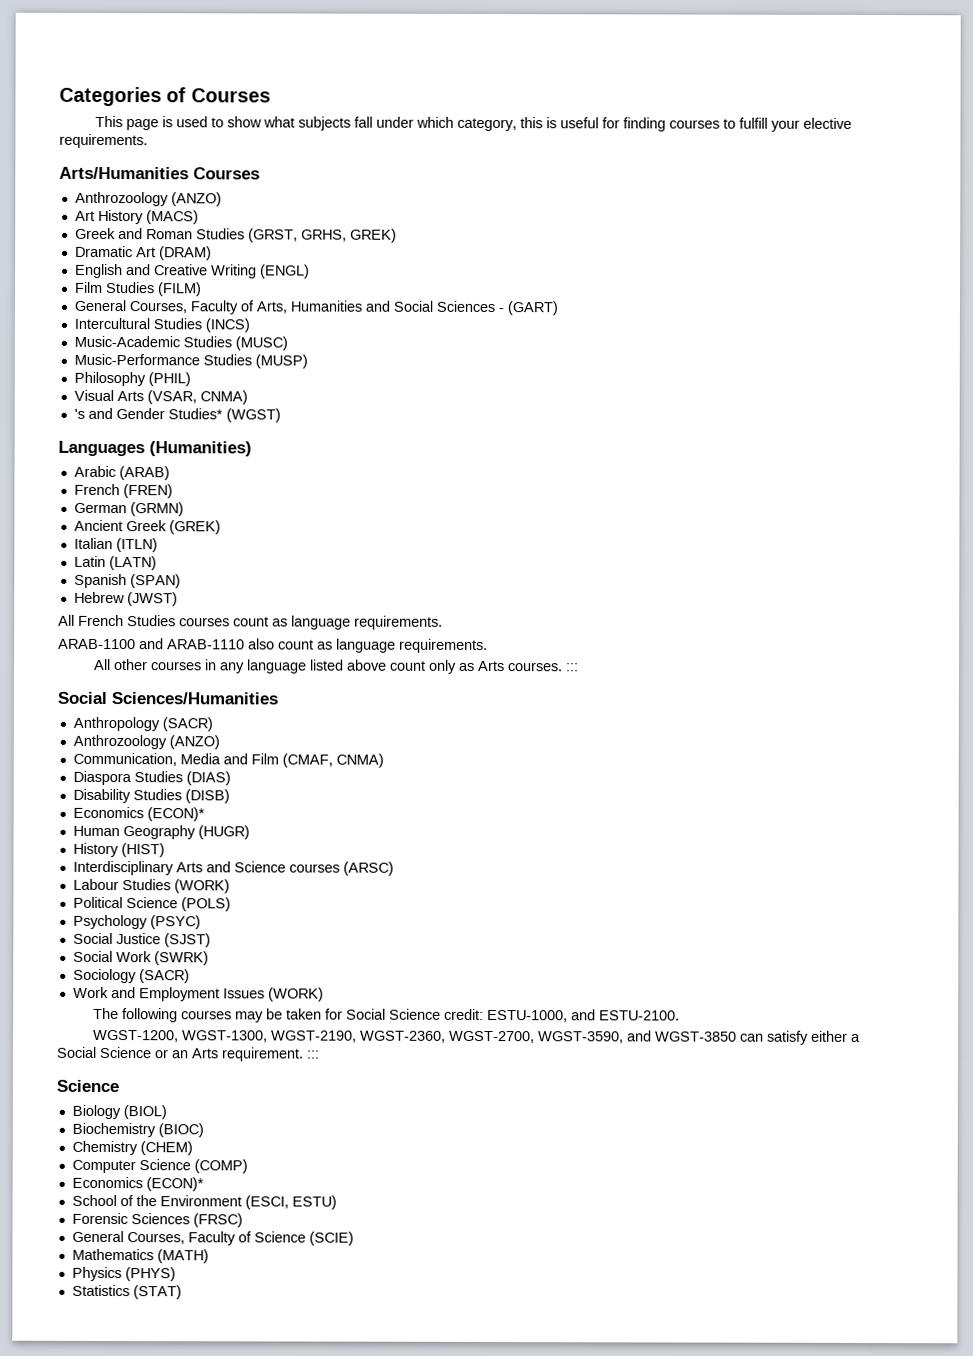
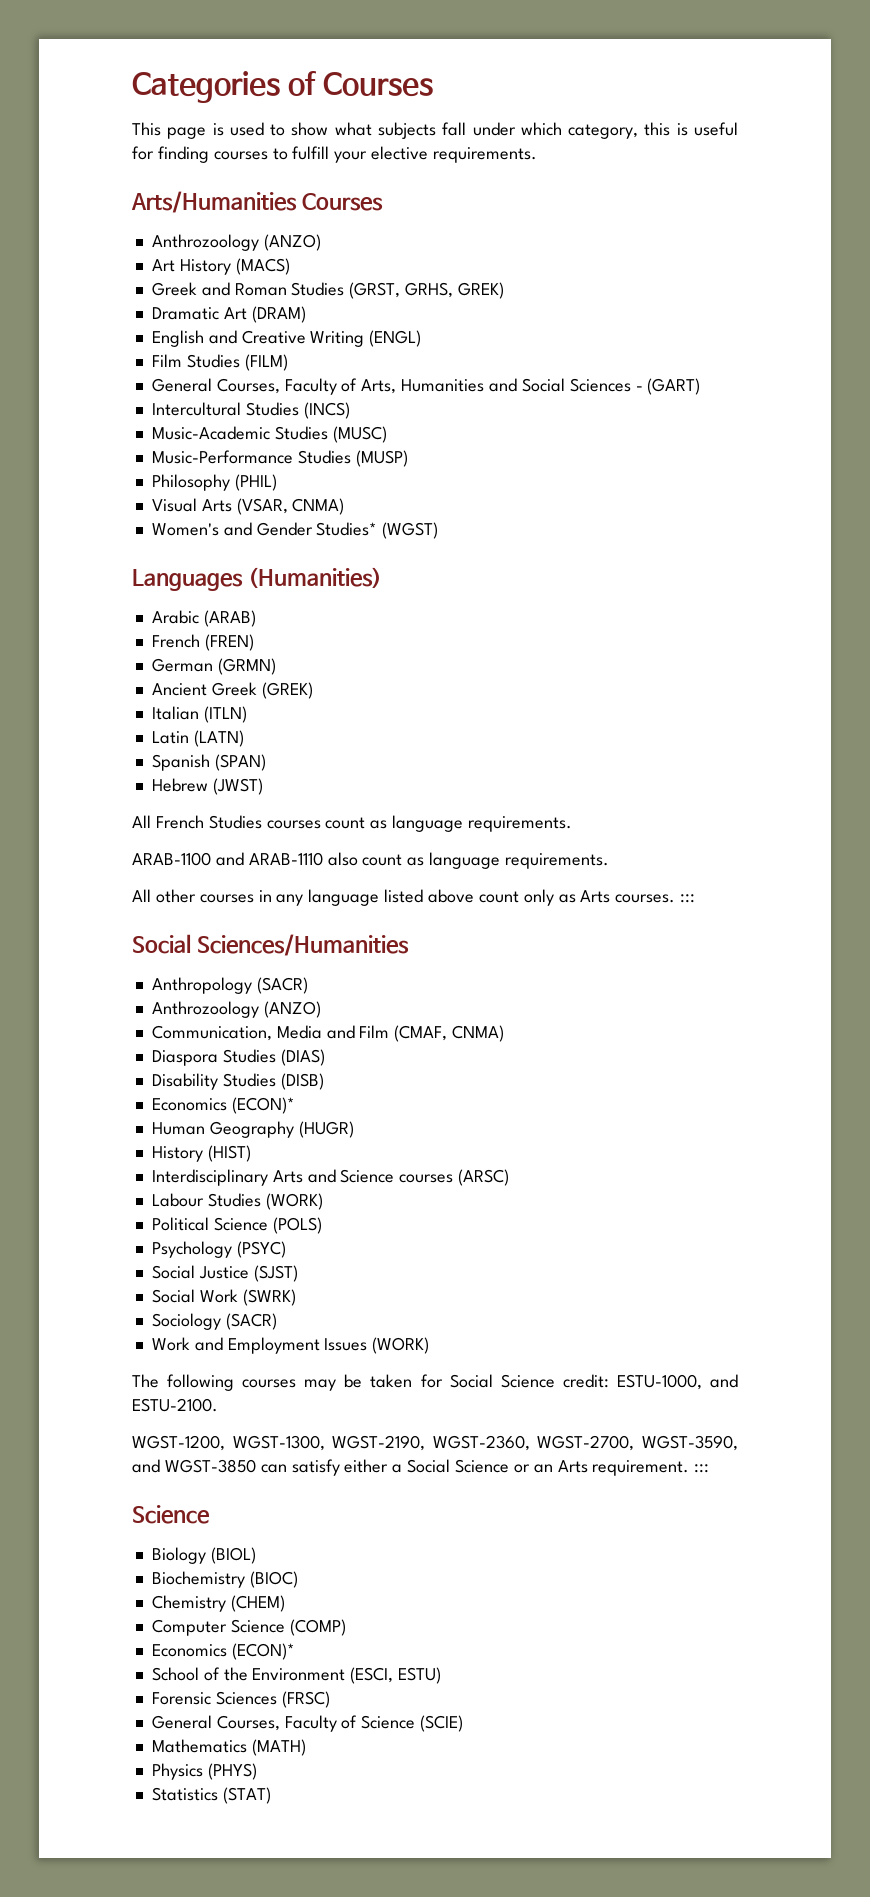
- 's and Gender Studies* (WGST)
+ Women's and Gender Studies* (WGST)

